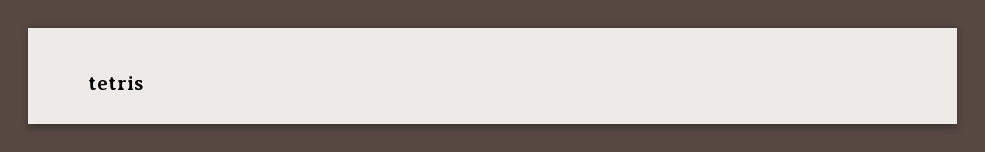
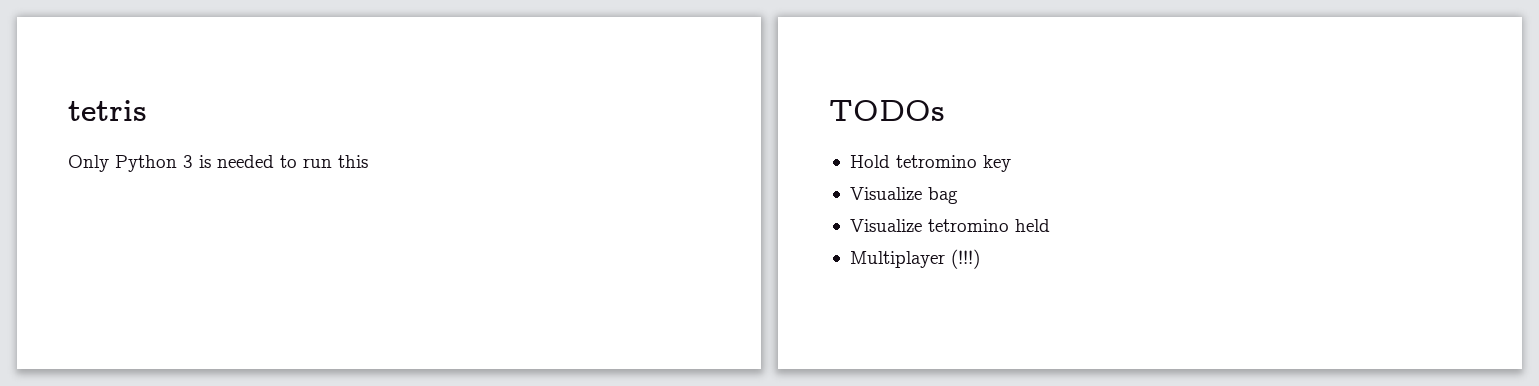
+ Only Python 3 is needed to run this
+ TODOs
+ Hold tetromino key
+ Visualize bag
+ Visualize tetromino held
+ Multiplayer (!!!)

